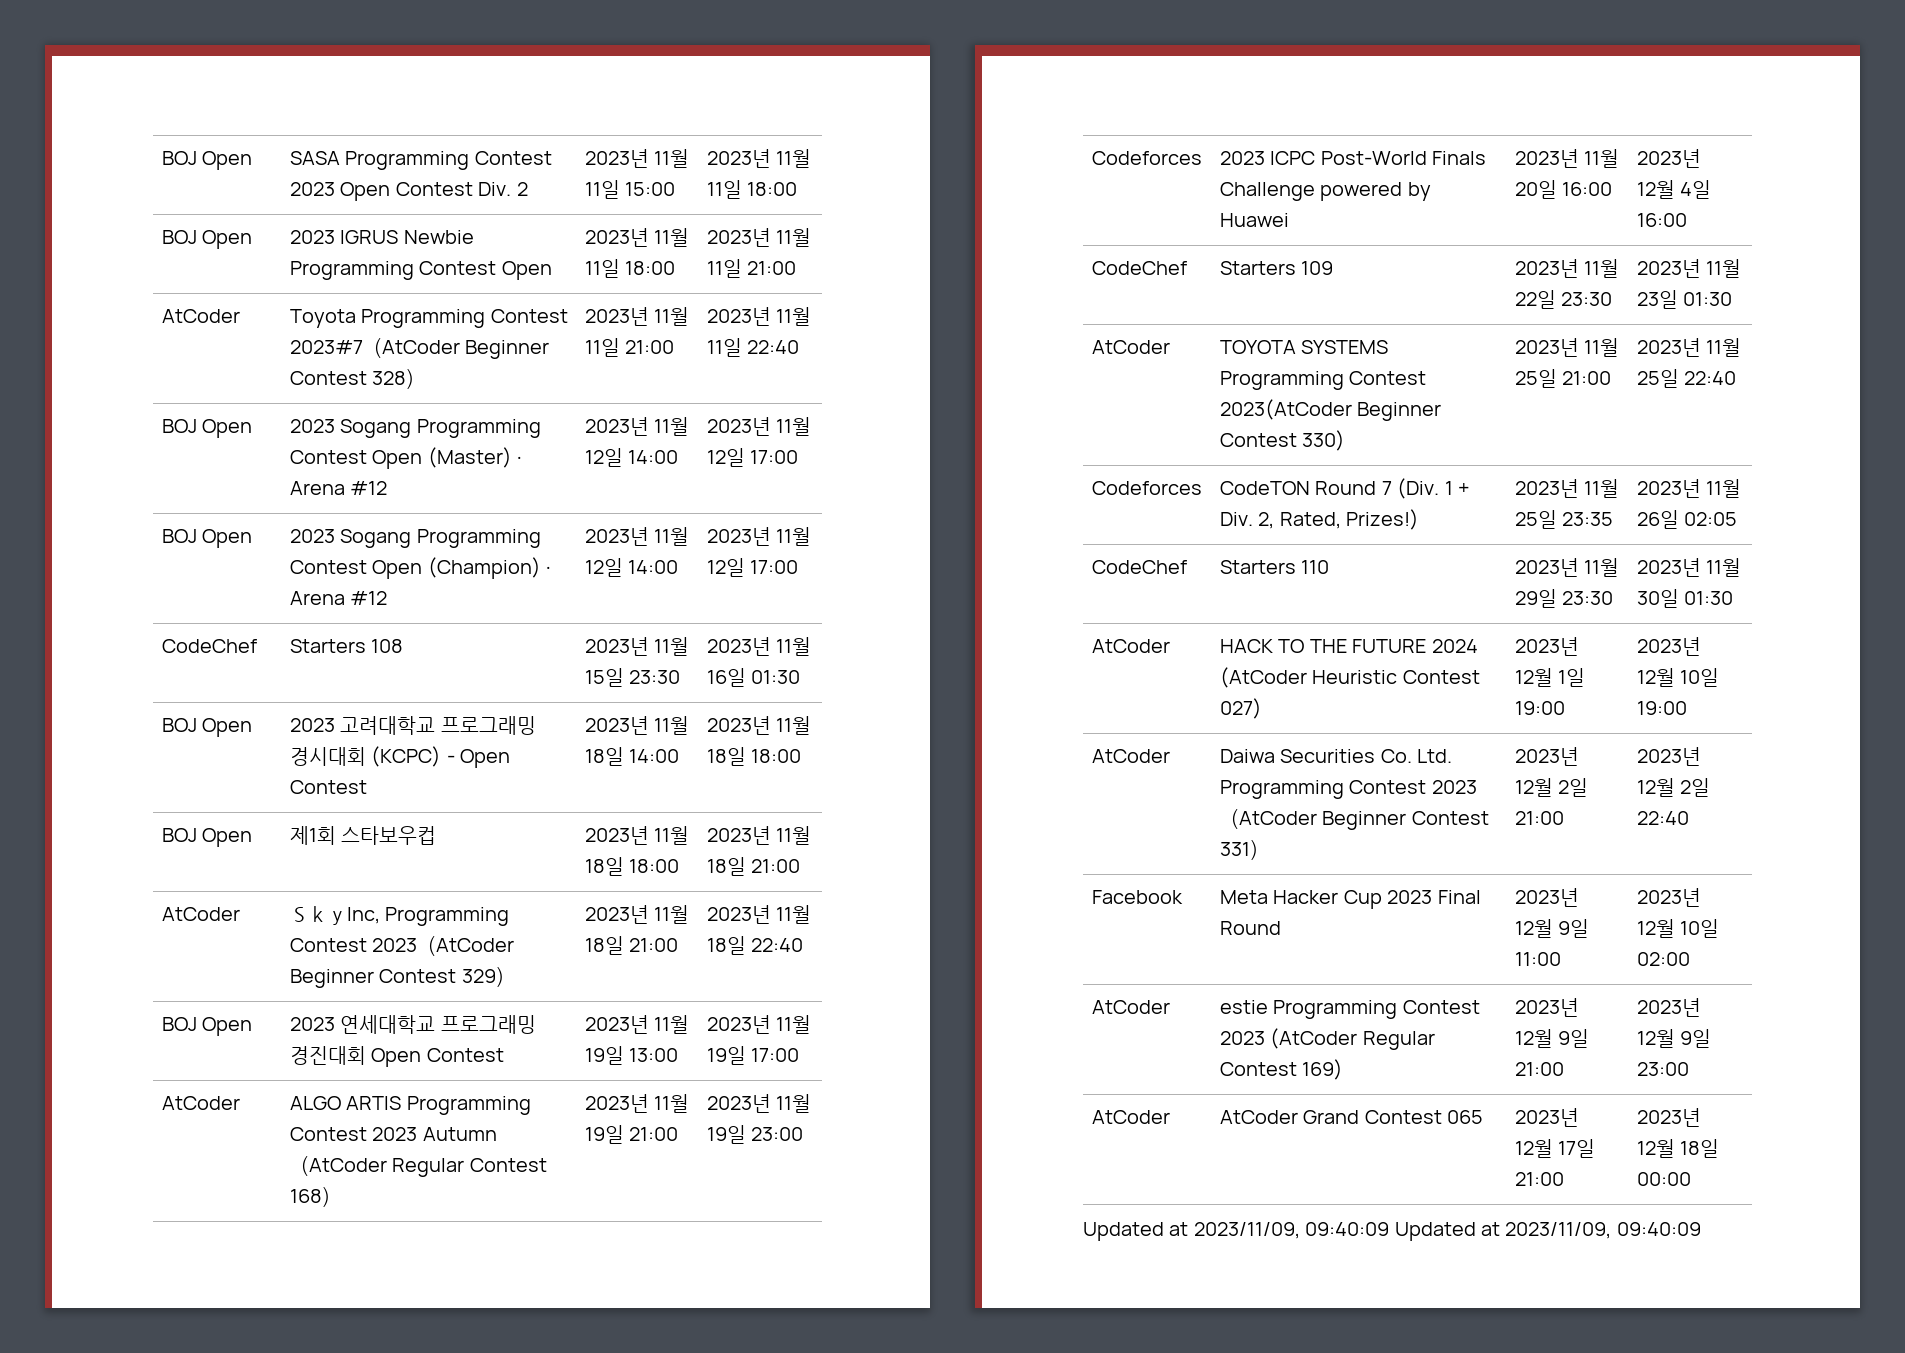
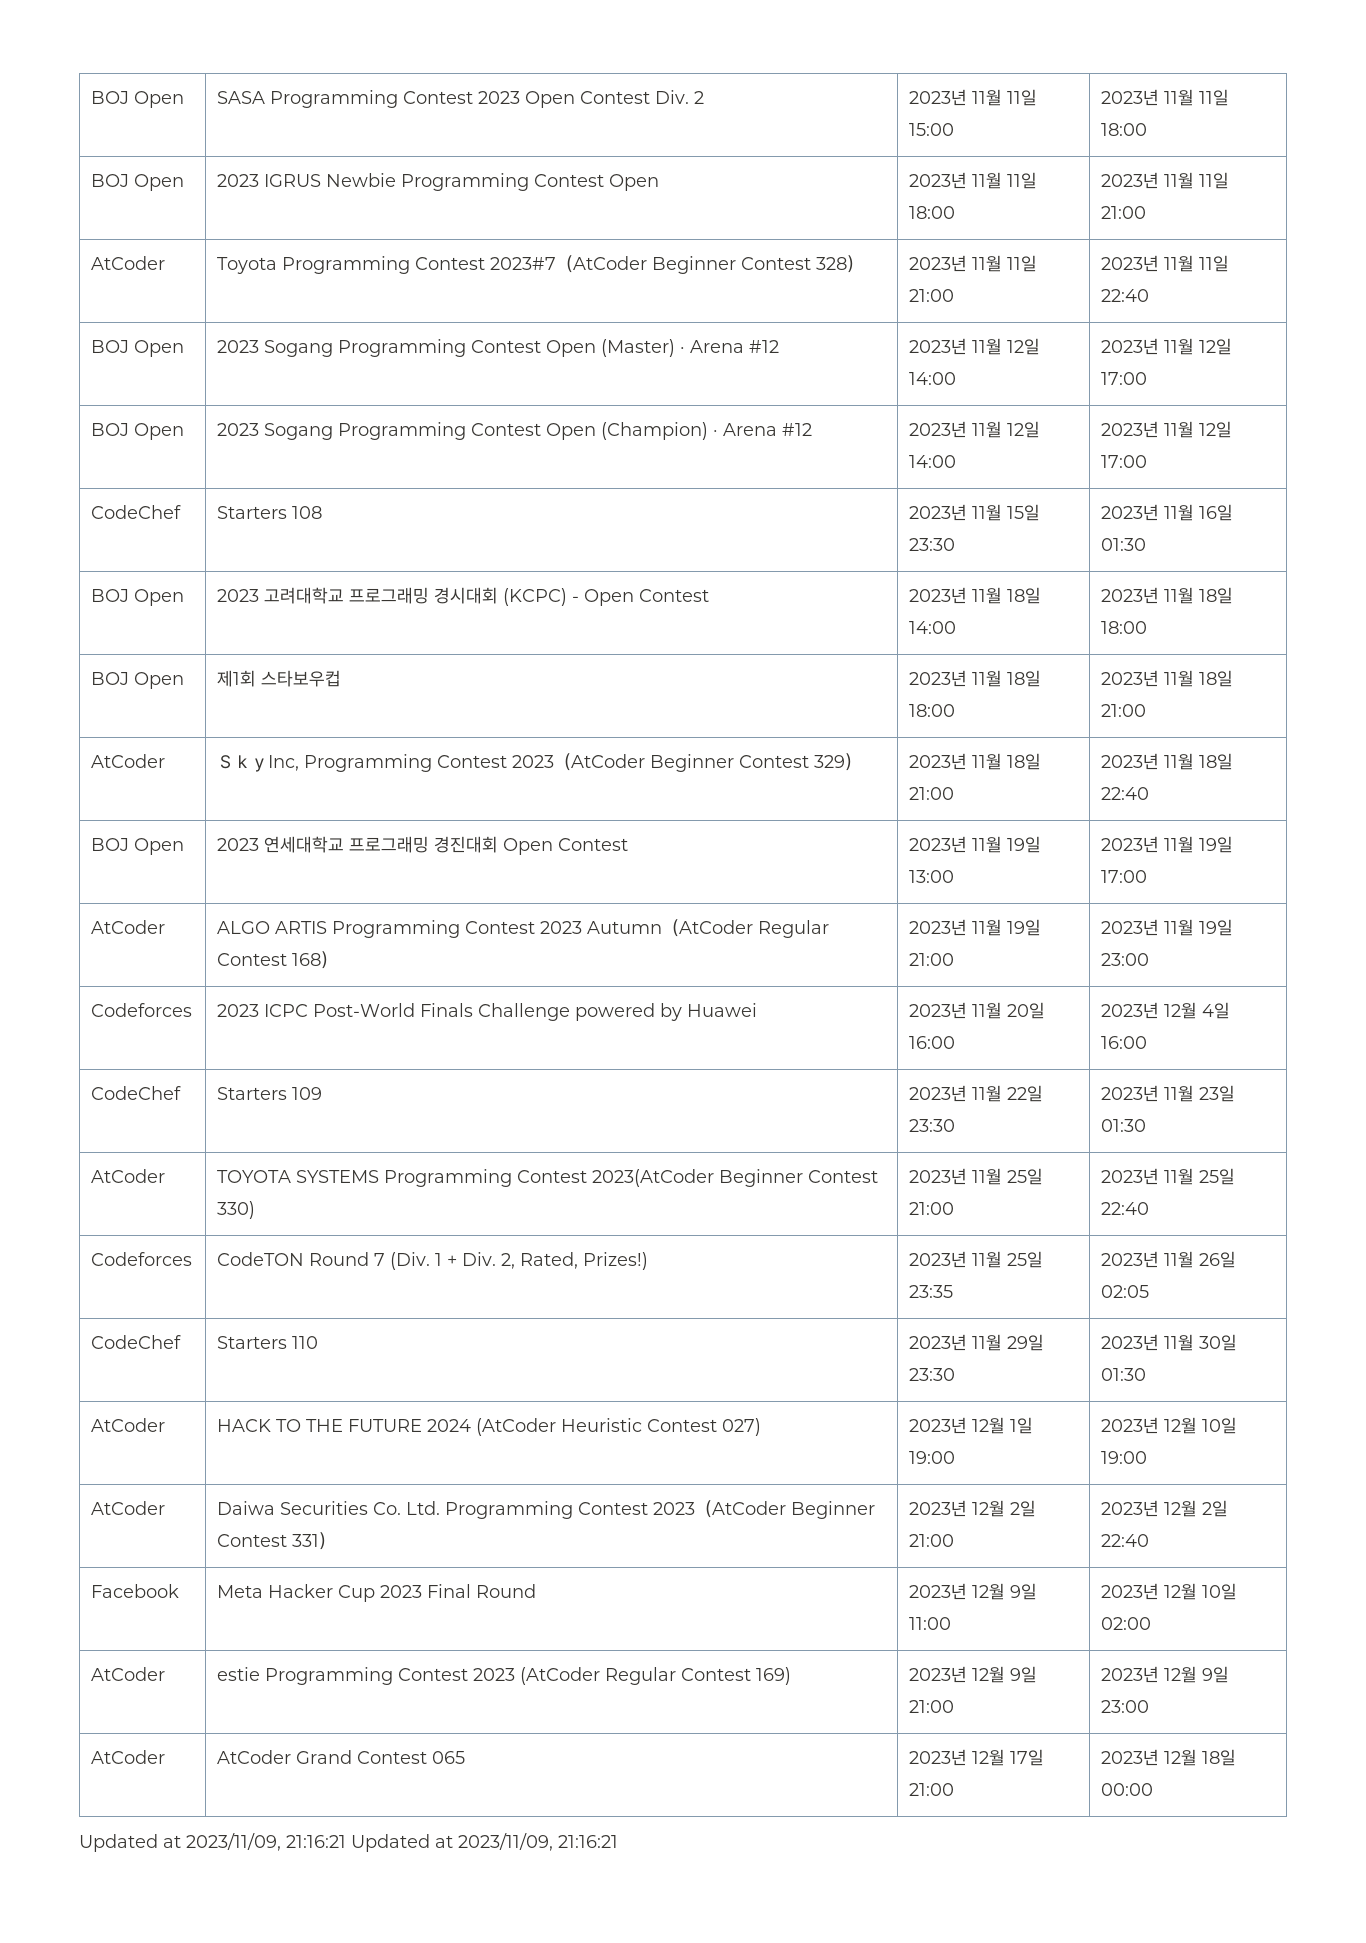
- Updated at 2023/11/09, 09:40:09 Updated at 2023/11/09, 09:40:09
+ Updated at 2023/11/09, 21:16:21 Updated at 2023/11/09, 21:16:21

